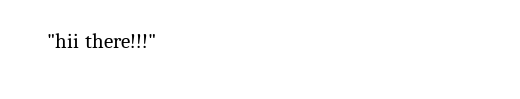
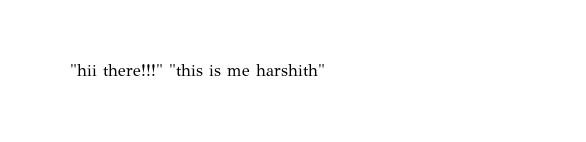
+ "this is me harshith"

